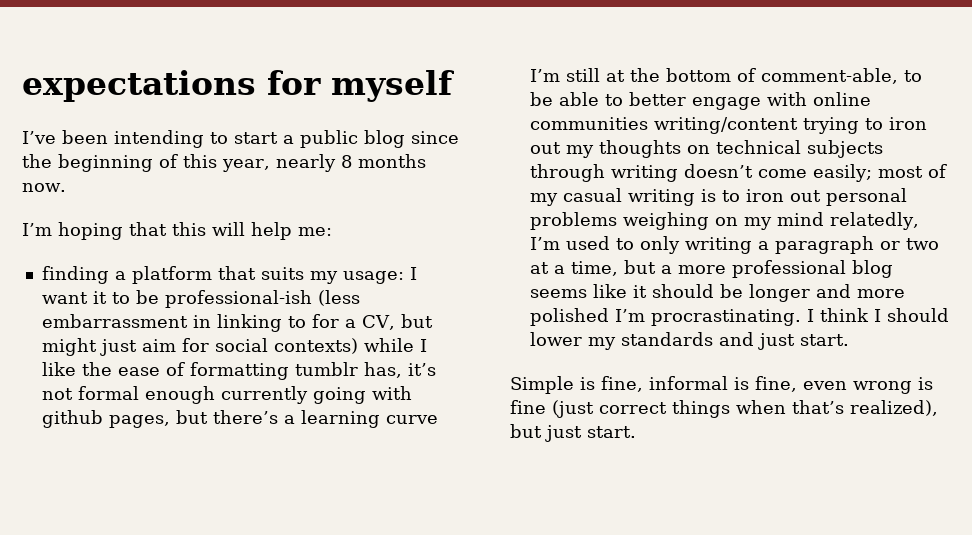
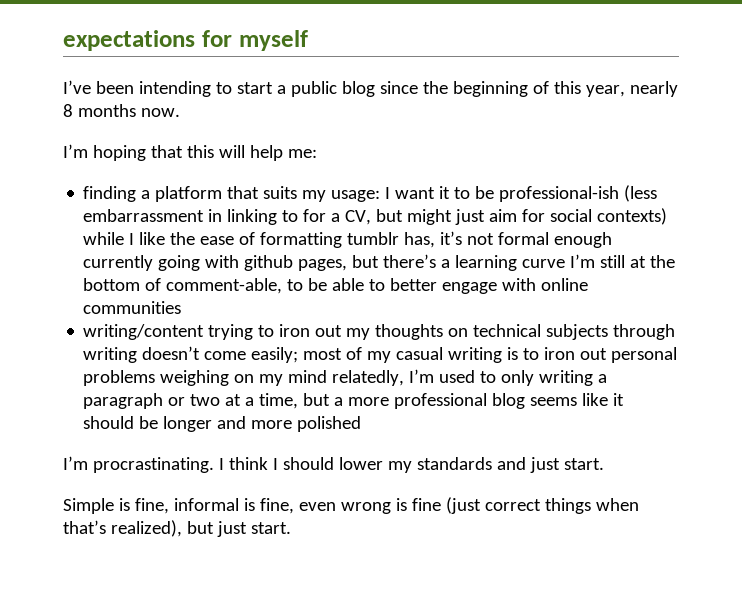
- I want it to be professional-ish (less embarrassment in linking to for a CV, but might just aim for social contexts) while I like the ease of formatting tumblr has, it’s not formal enough currently going with github pages, but there’s a learning curve I’m still at the bottom of comment-able, to be able to better engage with online communities writing/content trying to iron out my thoughts on technical subjects through writing doesn’t come easily;
+ I want it to be professional-ish (less embarrassment in linking to for a CV, but might just aim for social contexts) while I like the ease of formatting tumblr has, it’s not formal enough currently going with github pages, but there’s a learning curve I’m still at the bottom of comment-able, to be able to better engage with online communities
+ writing/content trying to iron out my thoughts on technical subjects through writing doesn’t come easily;
- most of my casual writing is to iron out personal problems weighing on my mind relatedly, I’m used to only writing a paragraph or two at a time, but a more professional blog seems like it should be longer and more polished I’m procrastinating.
+ most of my casual writing is to iron out personal problems weighing on my mind relatedly, I’m used to only writing a paragraph or two at a time, but a more professional blog seems like it should be longer and more polished
+ I’m procrastinating.

